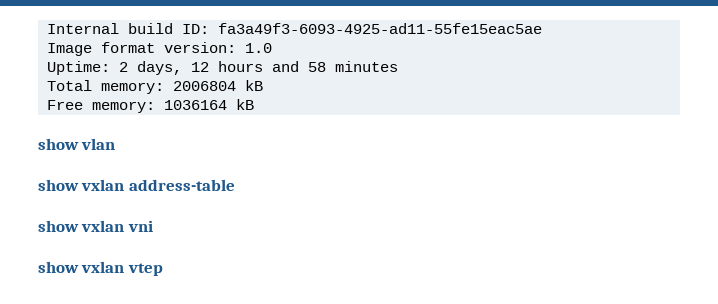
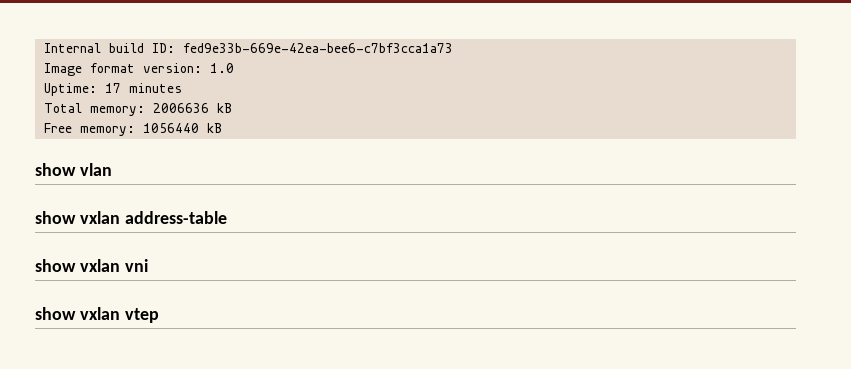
- Internal build ID: fa3a49f3-6093-4925-ad11-55fe15eac5ae
+ Internal build ID: fed9e33b-669e-42ea-bee6-c7bf3cca1a73
- Uptime: 2 days, 12 hours and 58 minutes
+ Uptime: 17 minutes
- Total memory: 2006804 kB
+ Total memory: 2006636 kB
- Free memory: 1036164 kB
+ Free memory: 1056440 kB

